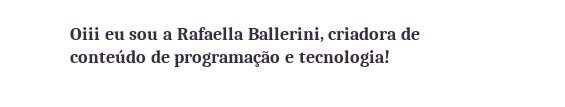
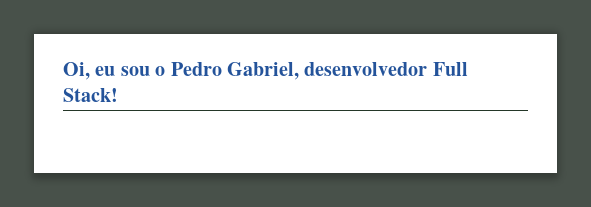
- Oiii eu sou a Rafaella Ballerini, criadora de conteúdo de programação e tecnologia!
+ Oi, eu sou o Pedro Gabriel, desenvolvedor Full Stack!

